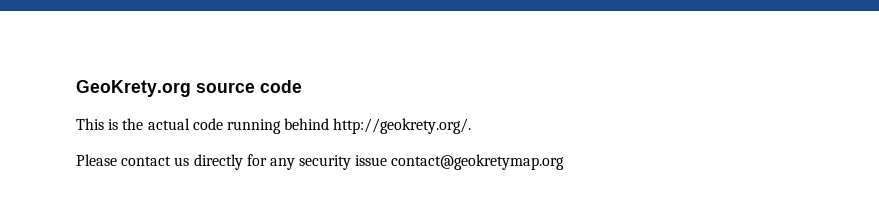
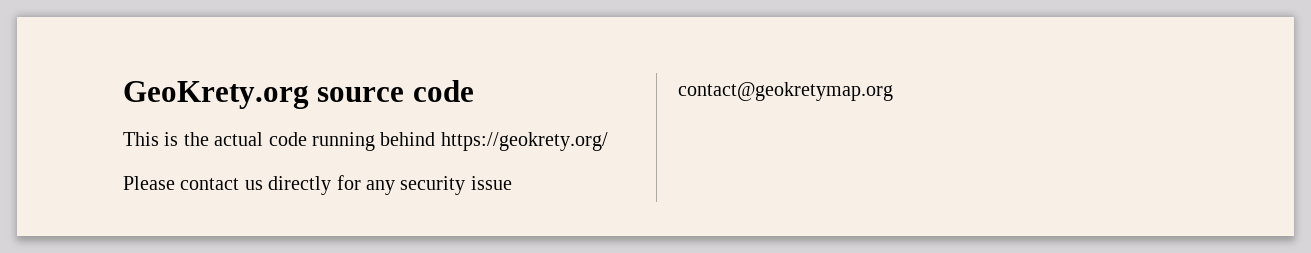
- This is the actual code running behind http://geokrety.org/.
+ This is the actual code running behind https://geokrety.org/

